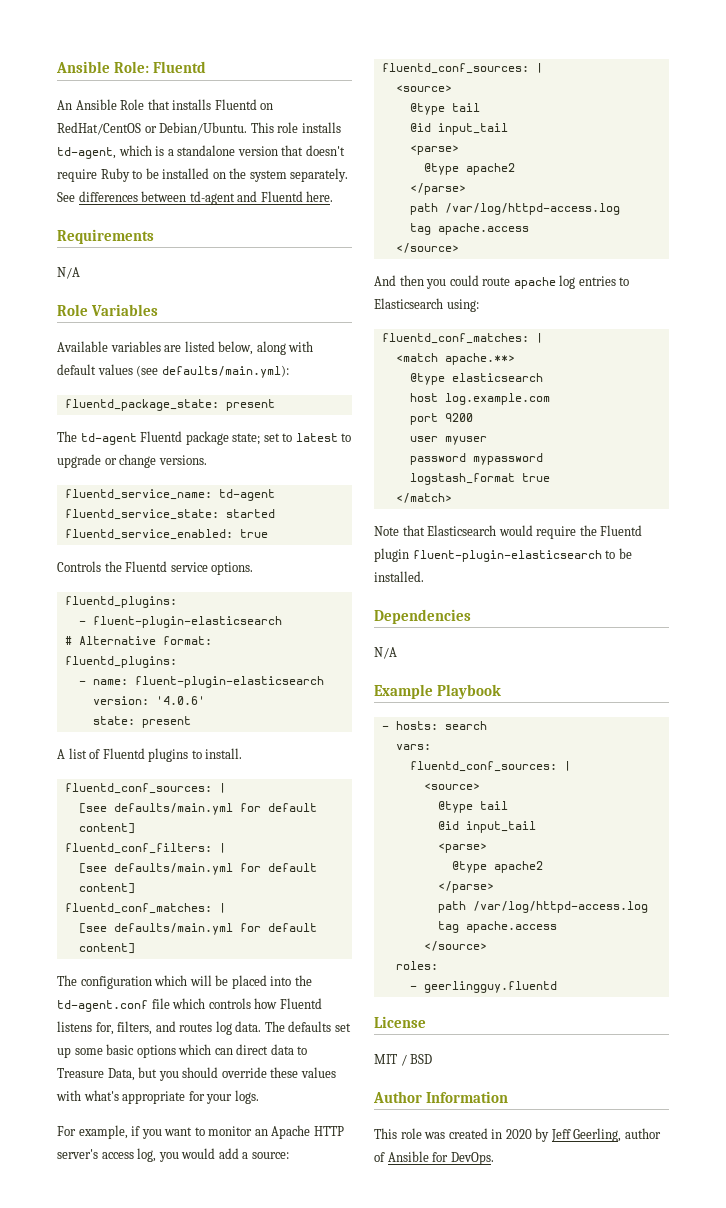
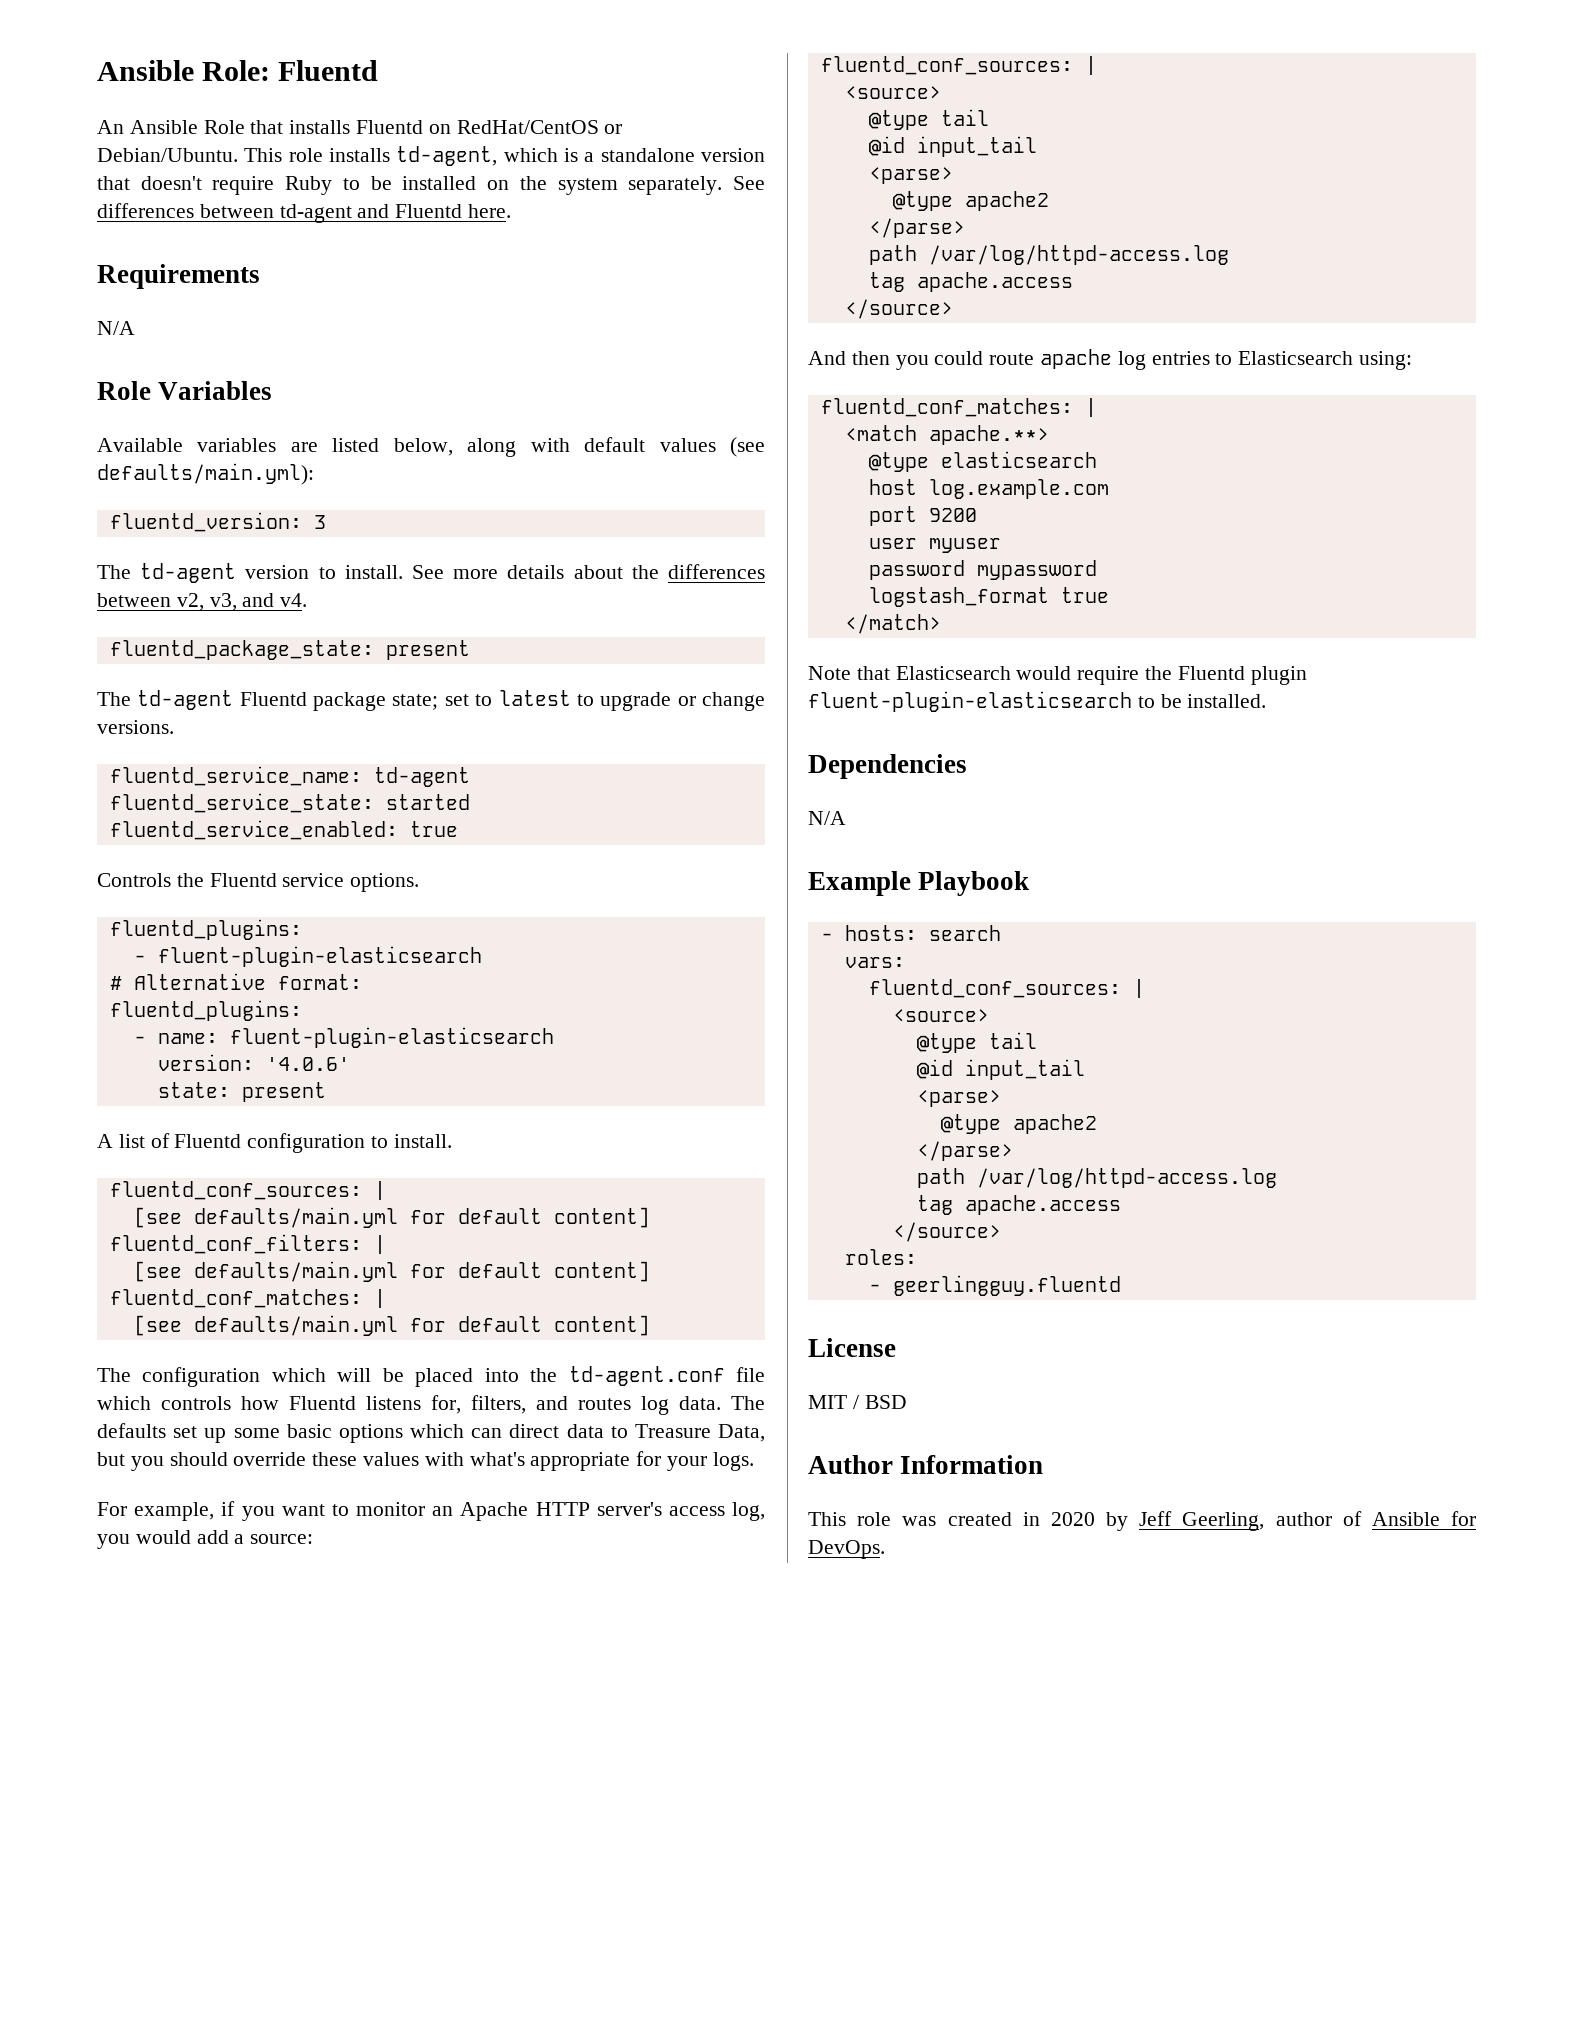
+ fluentd_version: 3
+ The td-agent version to install. See more details about the differences between v2, v3, and v4.
- A list of Fluentd plugins to install.
+ A list of Fluentd configuration to install.

